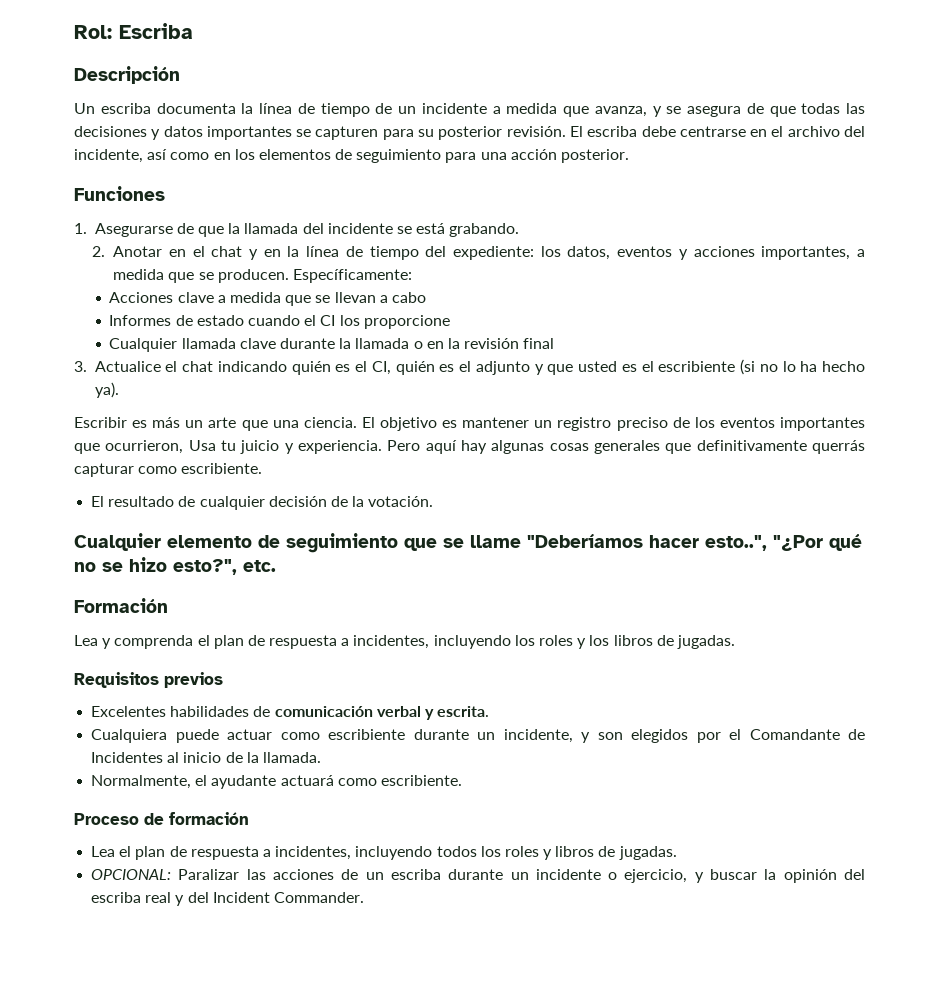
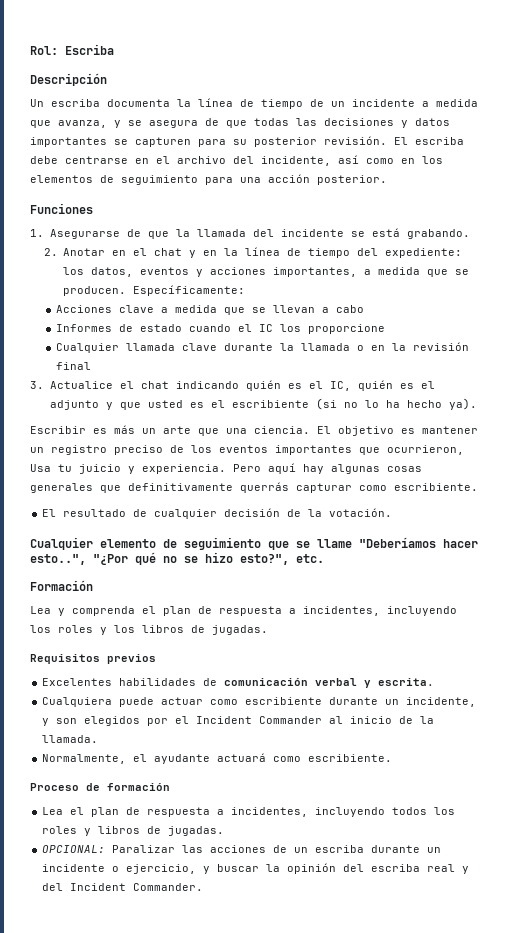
- Informes de estado cuando el CI los proporcione
+ Informes de estado cuando el IC los proporcione
- 3. Actualice el chat indicando quién es el CI, quién es el adjunto y que usted es el escribiente (si no lo ha hecho ya).
+ 3. Actualice el chat indicando quién es el IC, quién es el adjunto y que usted es el escribiente (si no lo ha hecho ya).
- Cualquiera puede actuar como escribiente durante un incidente, y son elegidos por el Comandante de Incidentes al inicio de la llamada.
+ Cualquiera puede actuar como escribiente durante un incidente, y son elegidos por el Incident Commander al inicio de la llamada.

